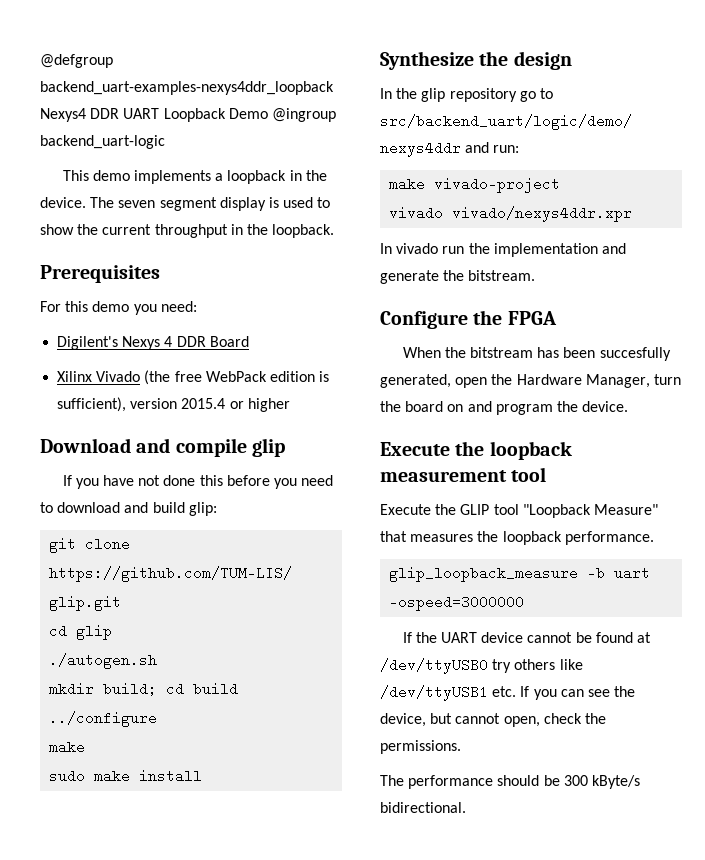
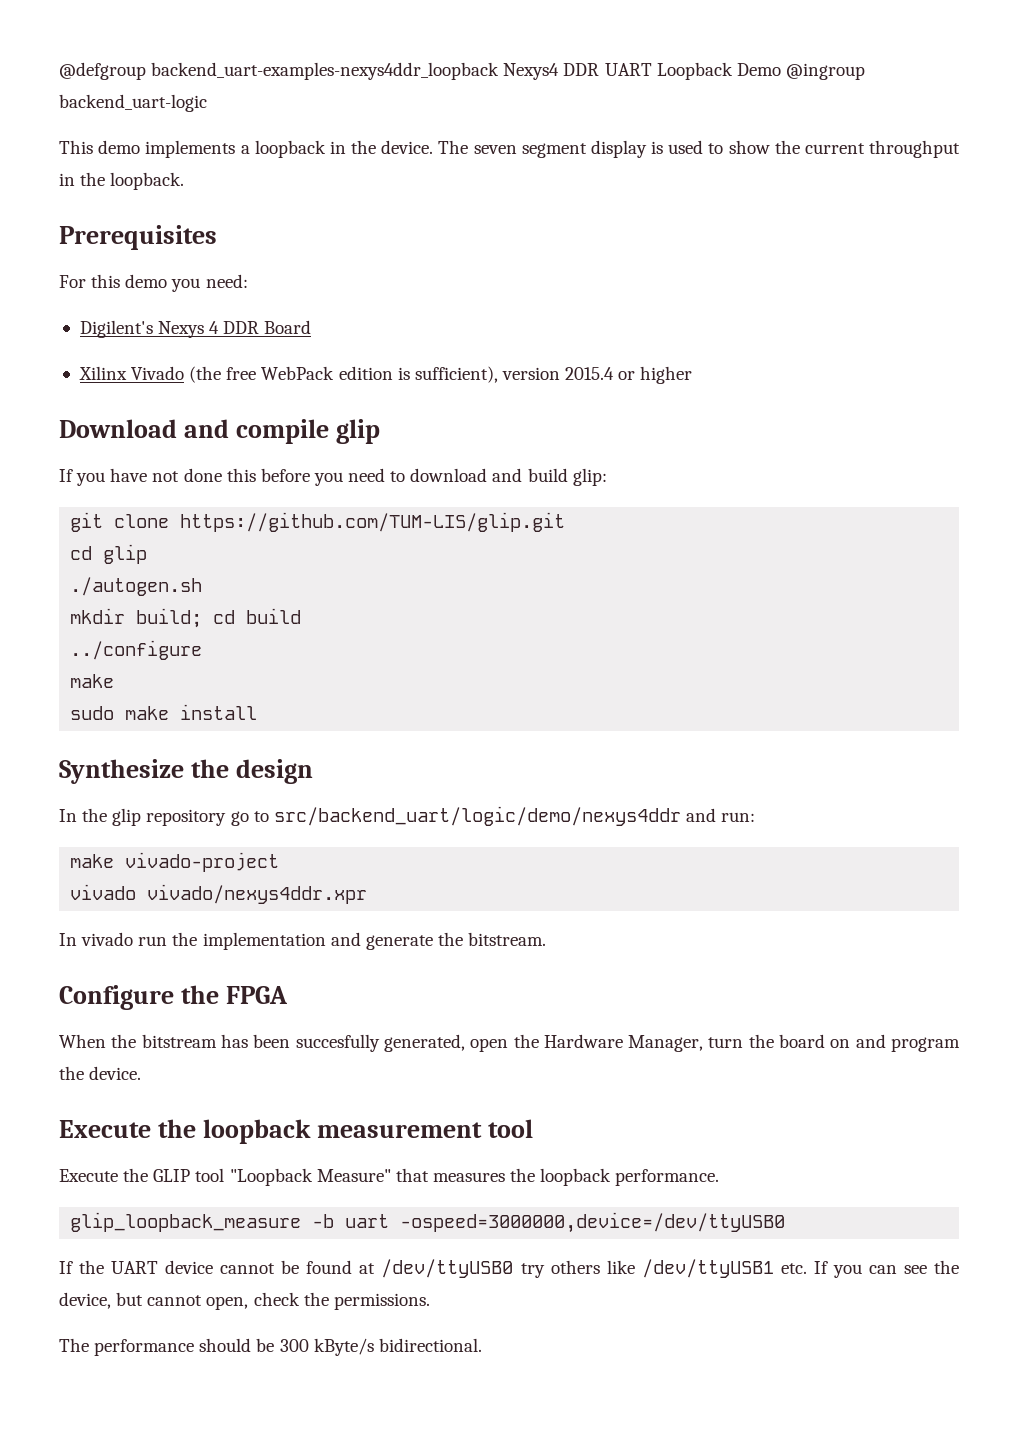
- glip_loopback_measure -b uart -ospeed=3000000
+ glip_loopback_measure -b uart -ospeed=3000000,device=/dev/ttyUSB0

